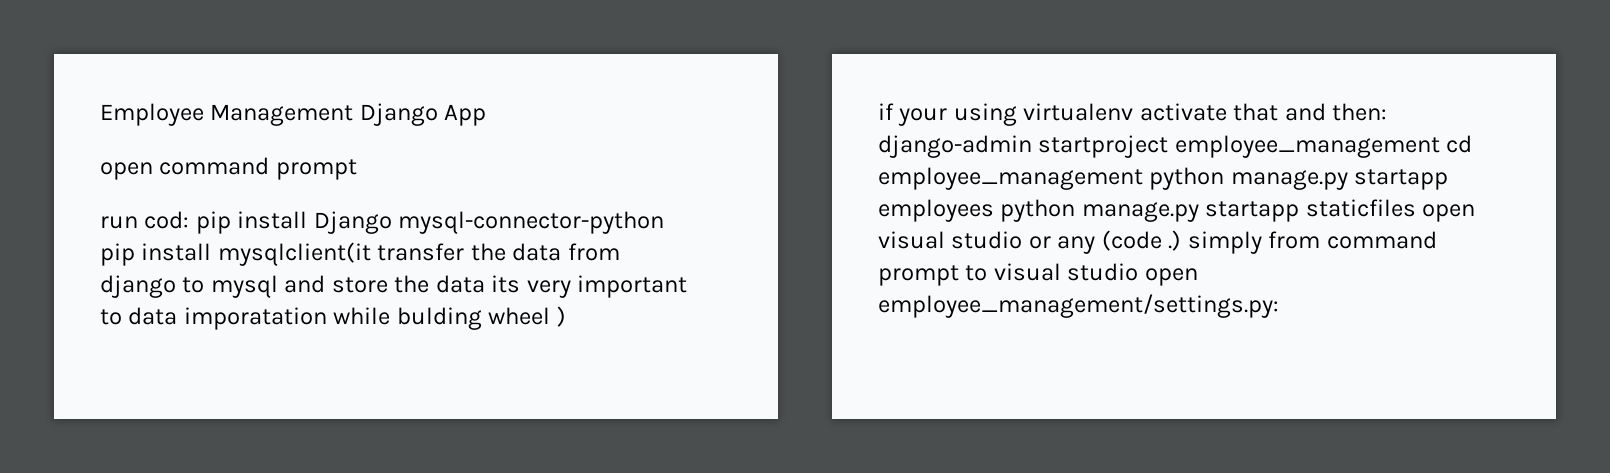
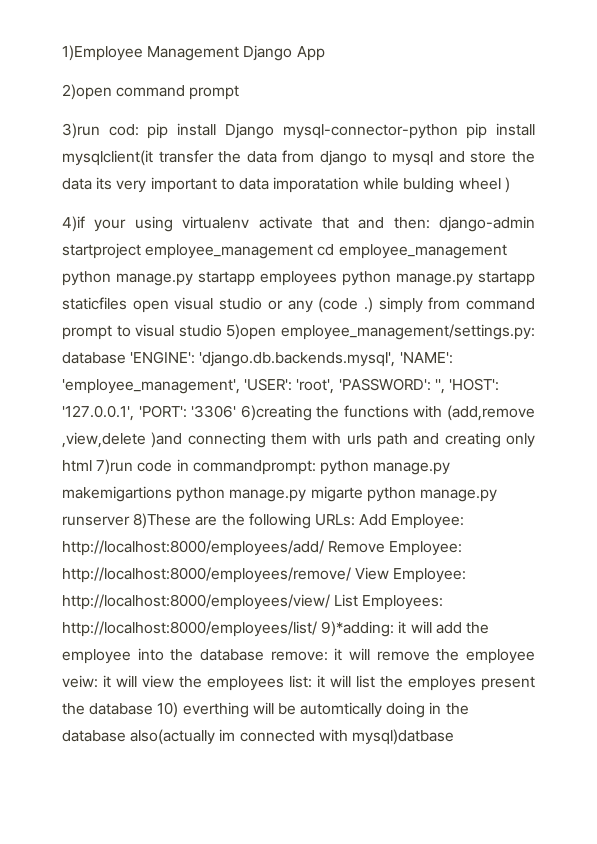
- Employee Management Django App
+ 1)Employee Management Django App
- open command prompt
+ 2)open command prompt
- run cod: pip install Django mysql-connector-python pip install mysqlclient(it transfer the data from django to mysql and store the data its very important to data imporatation while bulding wheel )
+ 3)run cod: pip install Django mysql-connector-python pip install mysqlclient(it transfer the data from django to mysql and store the data its very important to data imporatation while bulding wheel )
- if your using virtualenv activate that and then: django-admin startproject employee_management cd employee_management python manage.py startapp employees python manage.py startapp staticfiles open visual studio or any (code .) simply from command prompt to visual studio open employee_management/settings.py:
+ 4)if your using virtualenv activate that and then: django-admin startproject employee_management cd employee_management python manage.py startapp employees python manage.py startapp staticfiles open visual studio or any (code .) simply from command prompt to visual studio 5)open employee_management/settings.py: database 'ENGINE': 'django.db.backends.mysql', 'NAME': 'employee_management', 'USER': 'root', 'PASSWORD': '', 'HOST': '127.0.0.1', 'PORT': '3306' 6)creating the functions with (add,remove ,view,delete )and connecting them with urls path and creating only html 7)run code in commandprompt: python manage.py makemigartions python manage.py migarte python manage.py runserver 8)These are the following URLs: Add Employee: http://localhost:8000/employees/add/ Remove Employee: http://localhost:8000/employees/remove/ View Employee: http://localhost:8000/employees/view/ List Employees: http://localhost:8000/employees/list/ 9)*adding: it will add the employee into the database remove: it will remove the employee veiw: it will view the employees list: it will list the employes present the database 10) everthing will be automtically doing in the database also(actually im connected with mysql)datbase

